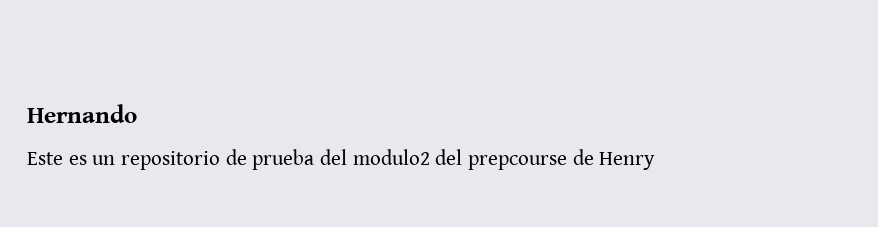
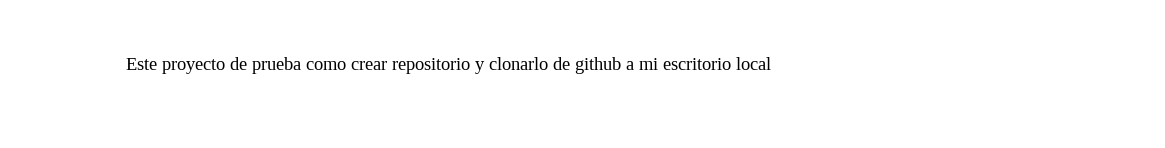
- Hernando
- Este es un repositorio de prueba del modulo2 del prepcourse de Henry
+ Este proyecto de prueba como crear repositorio y clonarlo de github a mi escritorio local

